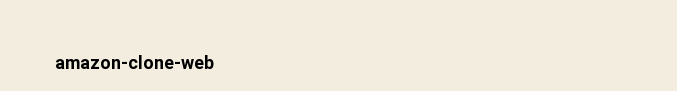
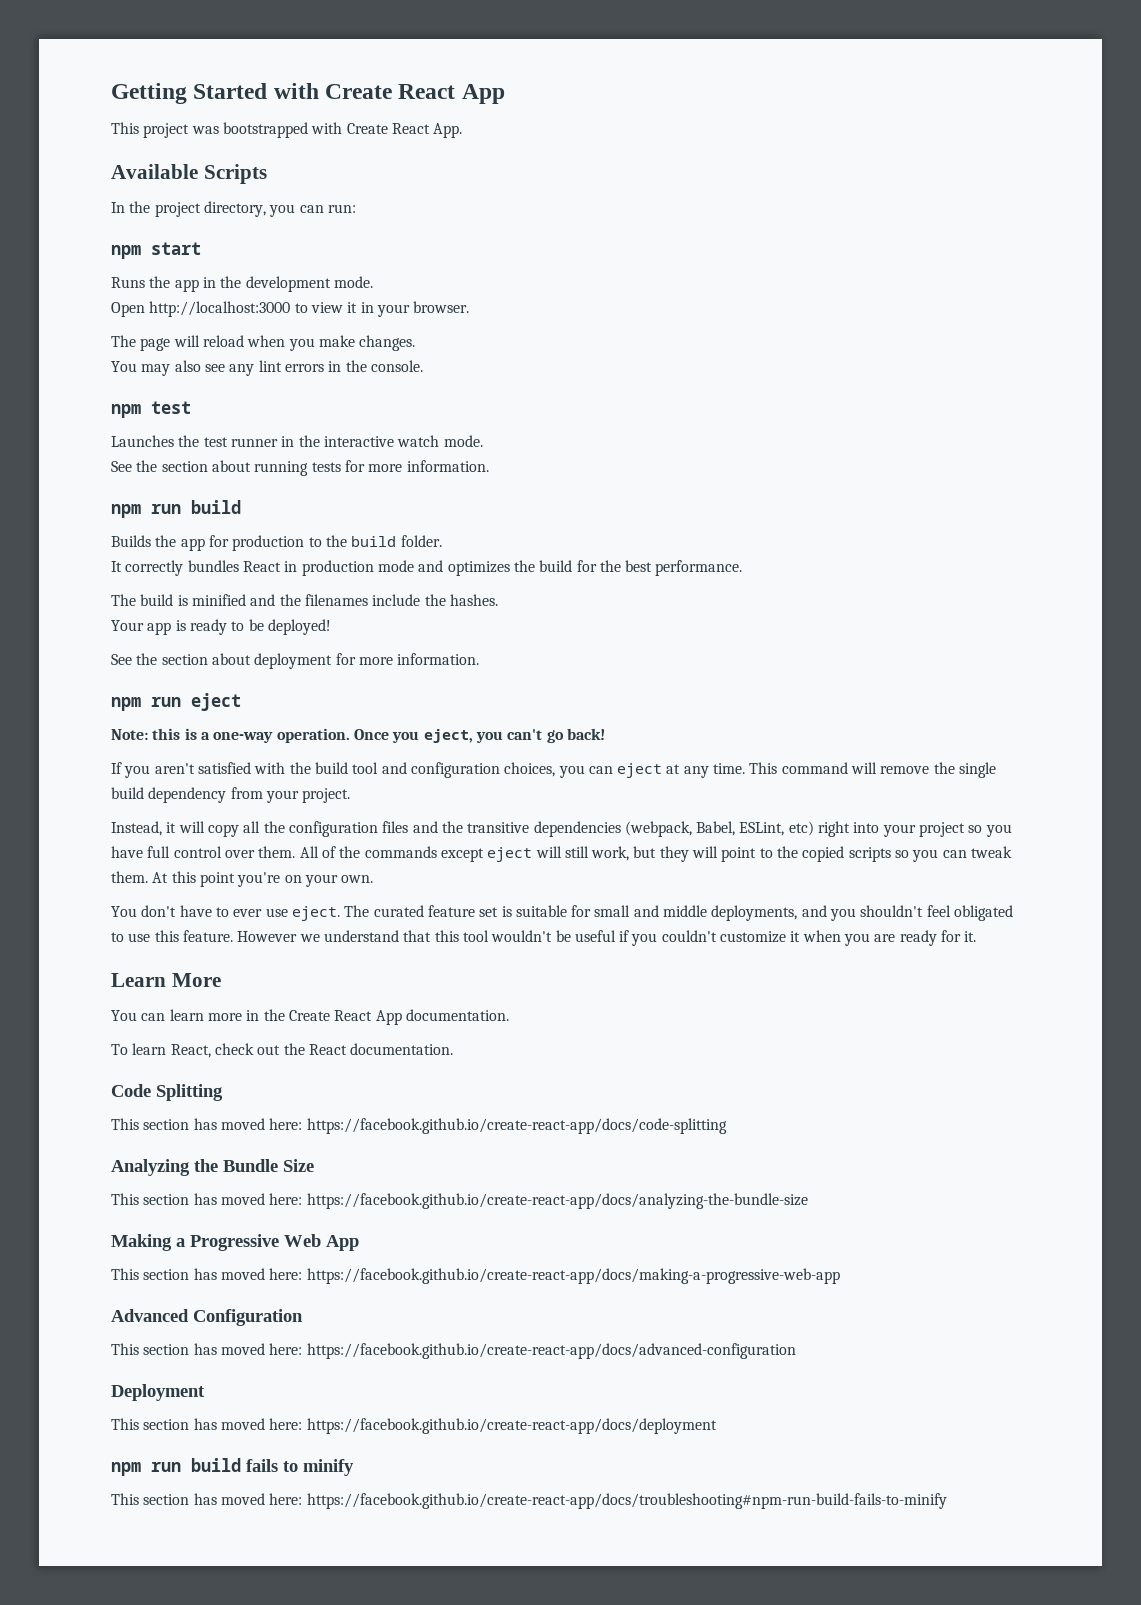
- amazon-clone-web
+ Getting Started with Create React App
+ This project was bootstrapped with Create React App.
+ Available Scripts
+ In the project directory, you can run:
+ npm start
+ Runs the app in the development mode.
+ Open http://localhost:3000 to view it in your browser.
+ The page will reload when you make changes.
+ You may also see any lint errors in the console.
+ npm test
+ Launches the test runner in the interactive watch mode.
+ See the section about running tests for more information.
+ npm run build
+ Builds the app for production to the build folder.
+ It correctly bundles React in production mode and optimizes the build for the best performance.
+ The build is minified and the filenames include the hashes.
+ Your app is ready to be deployed!
+ See the section about deployment for more information.
+ npm run eject
+ Note: this is a one-way operation. Once you eject, you can't go back!
+ If you aren't satisfied with the build tool and configuration choices, you can eject at any time. This command will remove the single build dependency from your project.
+ Instead, it will copy all the configuration files and the transitive dependencies (webpack, Babel, ESLint, etc) right into your project so you have full control over them. All of the commands except eject will still work, but they will point to the copied scripts so you can tweak them. At this point you're on your own.
+ You don't have to ever use eject. The curated feature set is suitable for small and middle deployments, and you shouldn't feel obligated to use this feature. However we understand that this tool wouldn't be useful if you couldn't customize it when you are ready for it.
+ Learn More
+ You can learn more in the Create React App documentation.
+ To learn React, check out the React documentation.
+ Code Splitting
+ This section has moved here: https://facebook.github.io/create-react-app/docs/code-splitting
+ Analyzing the Bundle Size
+ This section has moved here: https://facebook.github.io/create-react-app/docs/analyzing-the-bundle-size
+ Making a Progressive Web App
+ This section has moved here: https://facebook.github.io/create-react-app/docs/making-a-progressive-web-app
+ Advanced Configuration
+ This section has moved here: https://facebook.github.io/create-react-app/docs/advanced-configuration
+ Deployment
+ This section has moved here: https://facebook.github.io/create-react-app/docs/deployment
+ npm run build fails to minify
+ This section has moved here: https://facebook.github.io/create-react-app/docs/troubleshooting#npm-run-build-fails-to-minify

